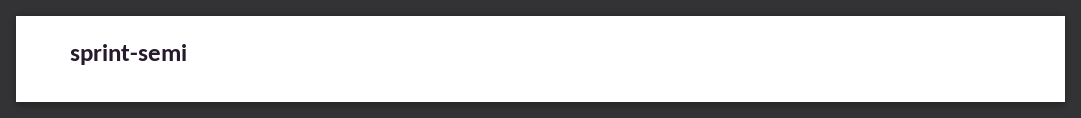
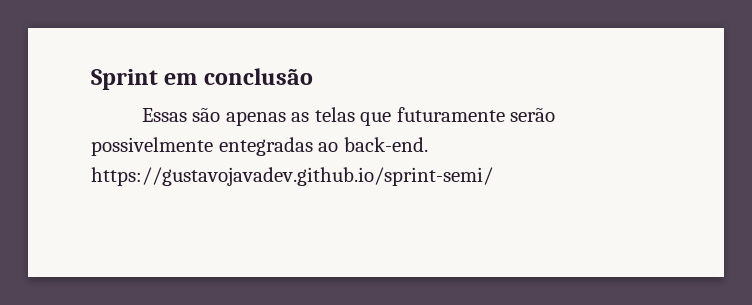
- sprint-semi
+ Sprint em conclusão
+ Essas são apenas as telas que futuramente serão possivelmente entegradas ao back-end. https://gustavojavadev.github.io/sprint-semi/

